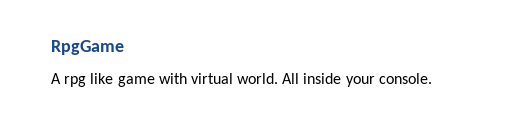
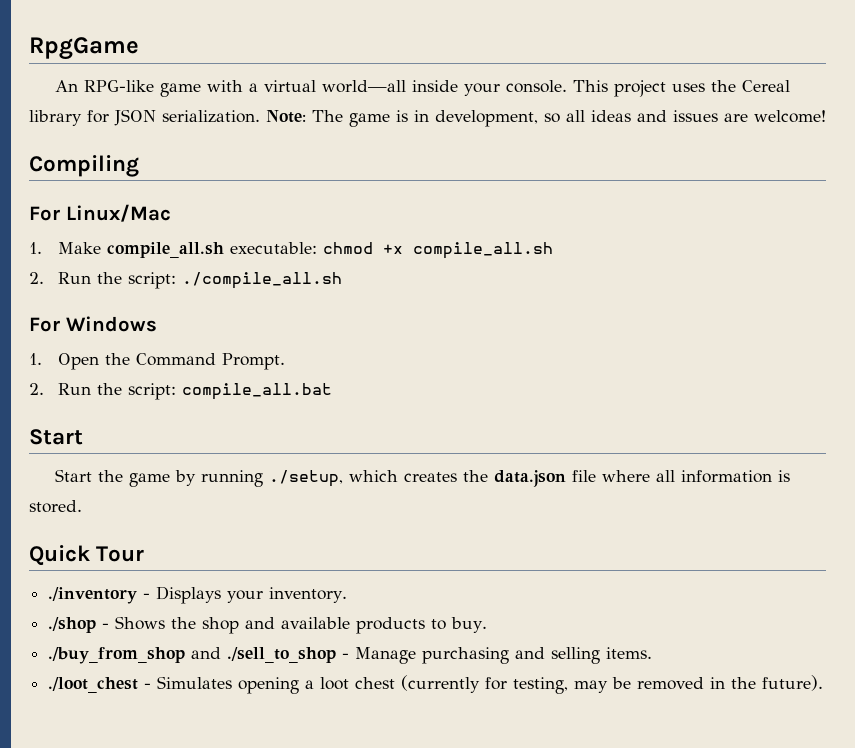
- A rpg like game with virtual world. All inside your console.
+ An RPG-like game with a virtual world—all inside your console. This project uses the Cereal library for JSON serialization. Note: The game is in development, so all ideas and issues are welcome!
+ Compiling
+ For Linux/Mac
+ 1. Make compile_all.sh executable: chmod +x compile_all.sh
+ 2. Run the script: ./compile_all.sh
+ For Windows
+ 1. Open the Command Prompt.
+ 2. Run the script: compile_all.bat
+ Start
+ Start the game by running ./setup, which creates the data.json file where all information is stored.
+ Quick Tour
+ ./inventory - Displays your inventory.
+ ./shop - Shows the shop and available products to buy.
+ ./buy_from_shop and ./sell_to_shop - Manage purchasing and selling items.
+ ./loot_chest - Simulates opening a loot chest (currently for testing, may be removed in the future).

